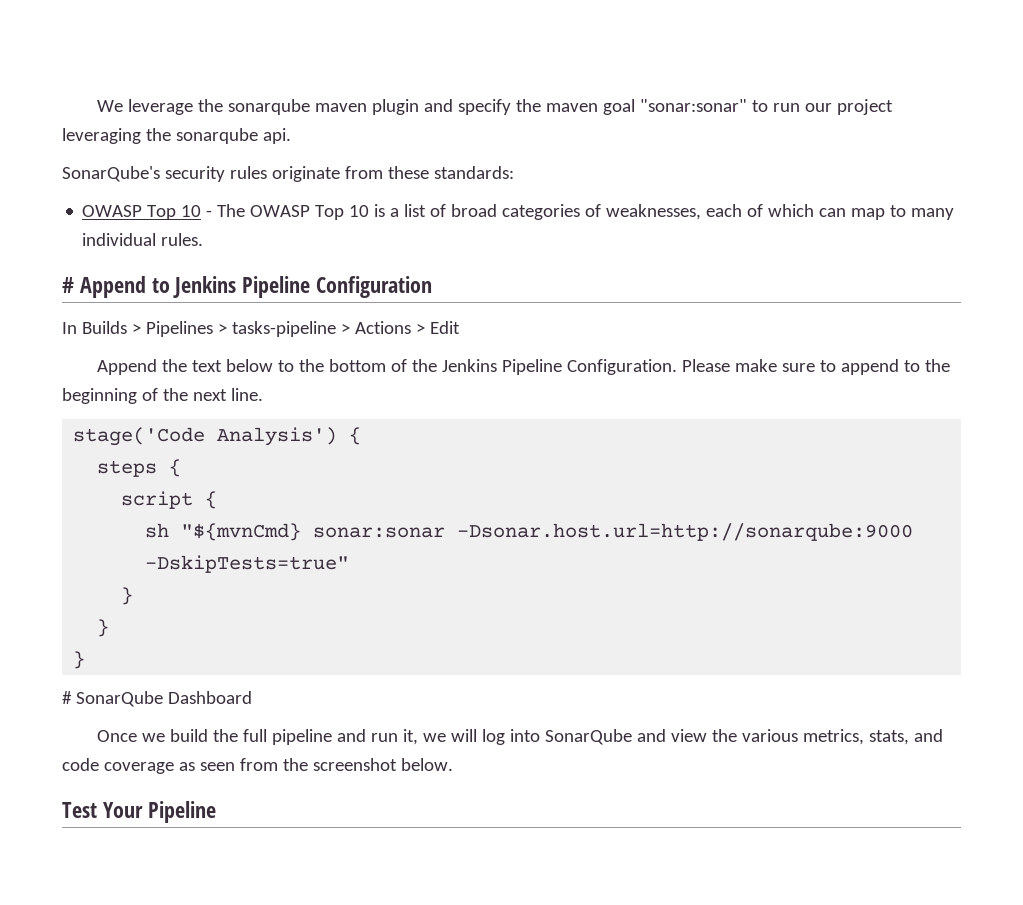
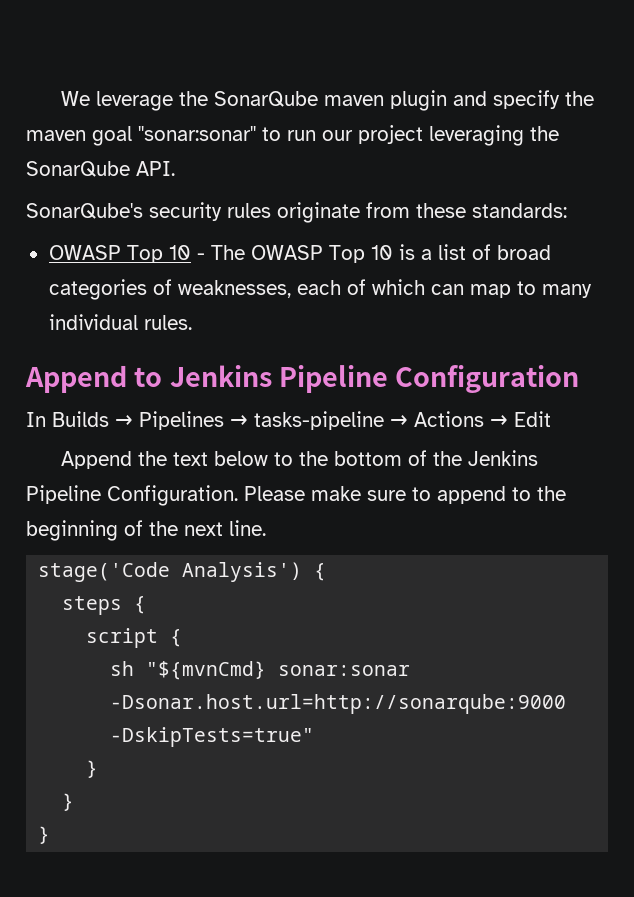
- We leverage the sonarqube maven plugin and specify the maven goal "sonar:sonar" to run our project leveraging the sonarqube api.
+ We leverage the SonarQube maven plugin and specify the maven goal "sonar:sonar" to run our project leveraging the SonarQube API.
- # Append to Jenkins Pipeline Configuration
+ Append to Jenkins Pipeline Configuration
- In Builds > Pipelines > tasks-pipeline > Actions > Edit
+ In Builds → Pipelines → tasks-pipeline → Actions → Edit
- # SonarQube Dashboard
- Once we build the full pipeline and run it, we will log into SonarQube and view the various metrics, stats, and code coverage as seen from the screenshot below.
- Test Your Pipeline

